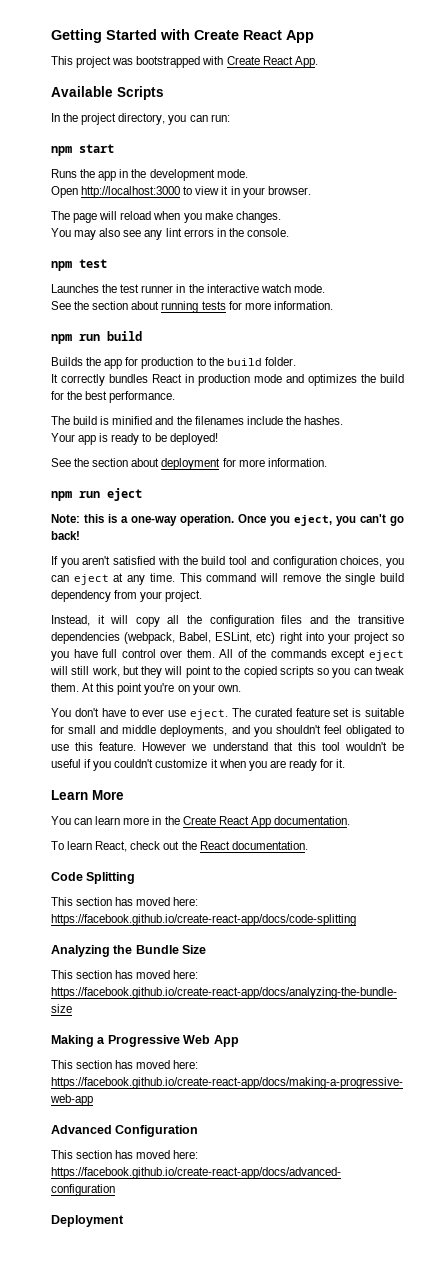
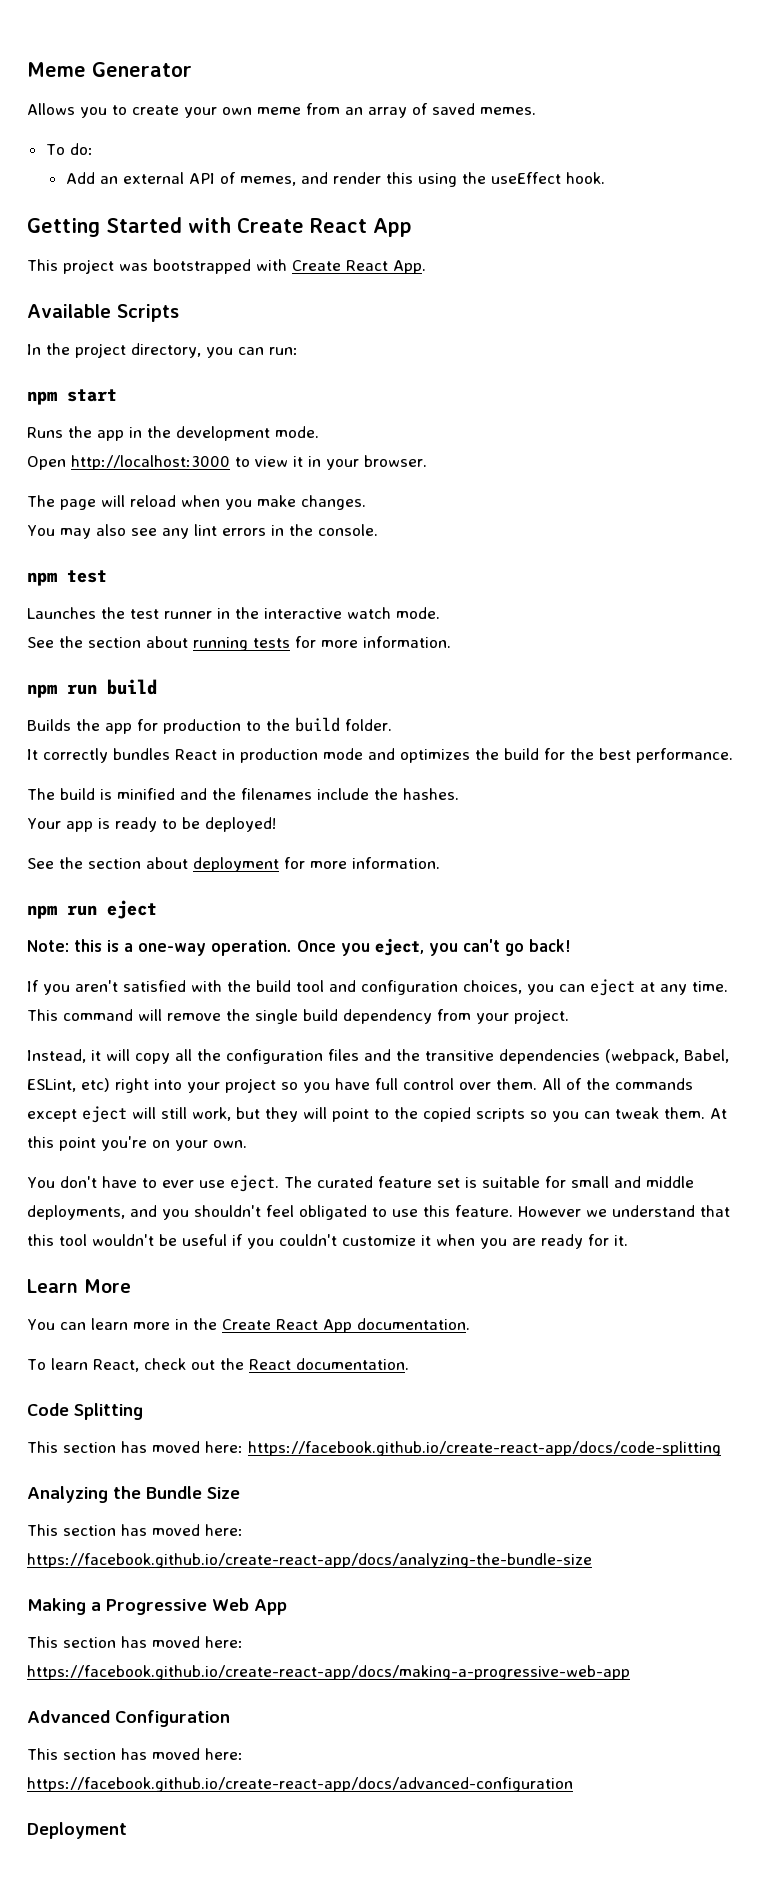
+ Meme Generator
+ Allows you to create your own meme from an array of saved memes.
+ To do:
+ Add an external API of memes, and render this using the useEffect hook.

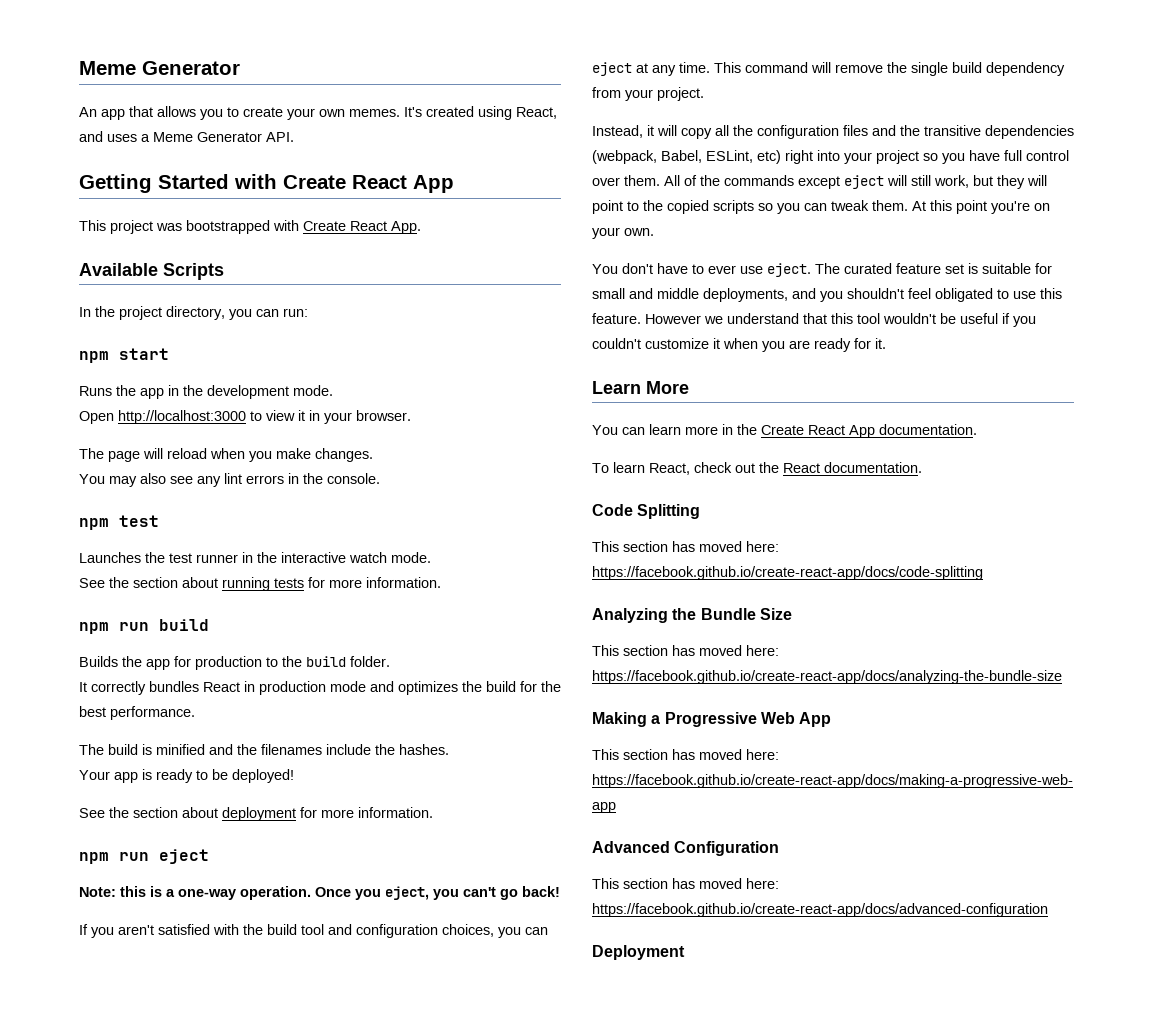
- Allows you to create your own meme from an array of saved memes.
- To do:
- Add an external API of memes, and render this using the useEffect hook.
+ An app that allows you to create your own memes. It's created using React, and uses a Meme Generator API.

